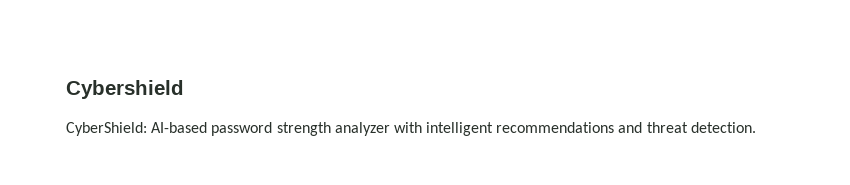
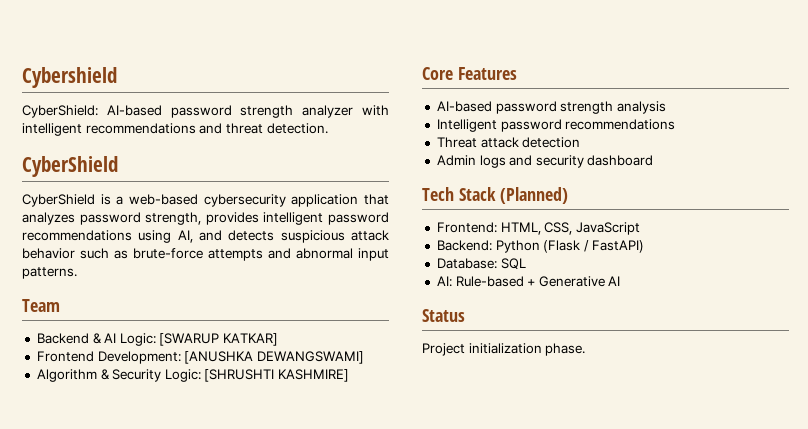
  CyberShield: AI-based password strength analyzer with intelligent recommendations and threat detection.
+ CyberShield
+ CyberShield is a web-based cybersecurity application that analyzes password strength, provides intelligent password recommendations using AI, and detects suspicious attack behavior such as brute-force attempts and abnormal input patterns.
+ Team
+ Backend & AI Logic: [SWARUP KATKAR]
+ Frontend Development: [ANUSHKA DEWANGSWAMI]
+ Algorithm & Security Logic: [SHRUSHTI KASHMIRE]
+ Core Features
+ AI-based password strength analysis
+ Intelligent password recommendations
+ Threat attack detection
+ Admin logs and security dashboard
+ Tech Stack (Planned)
+ Frontend: HTML, CSS, JavaScript
+ Backend: Python (Flask / FastAPI)
+ Database: SQL
+ AI: Rule-based + Generative AI
+ Status
+ Project initialization phase.

